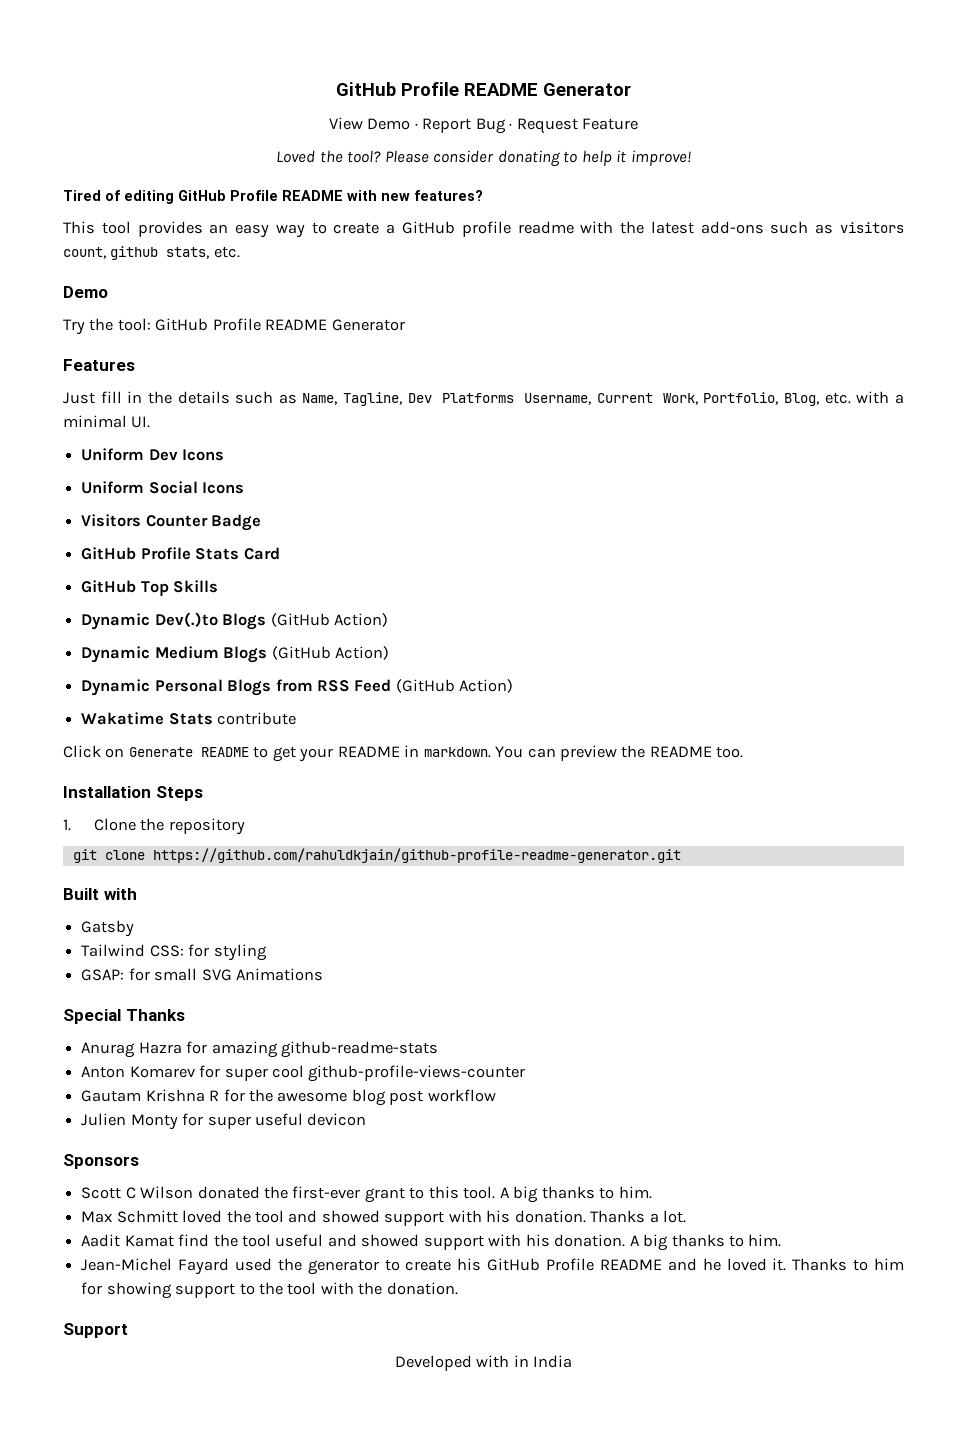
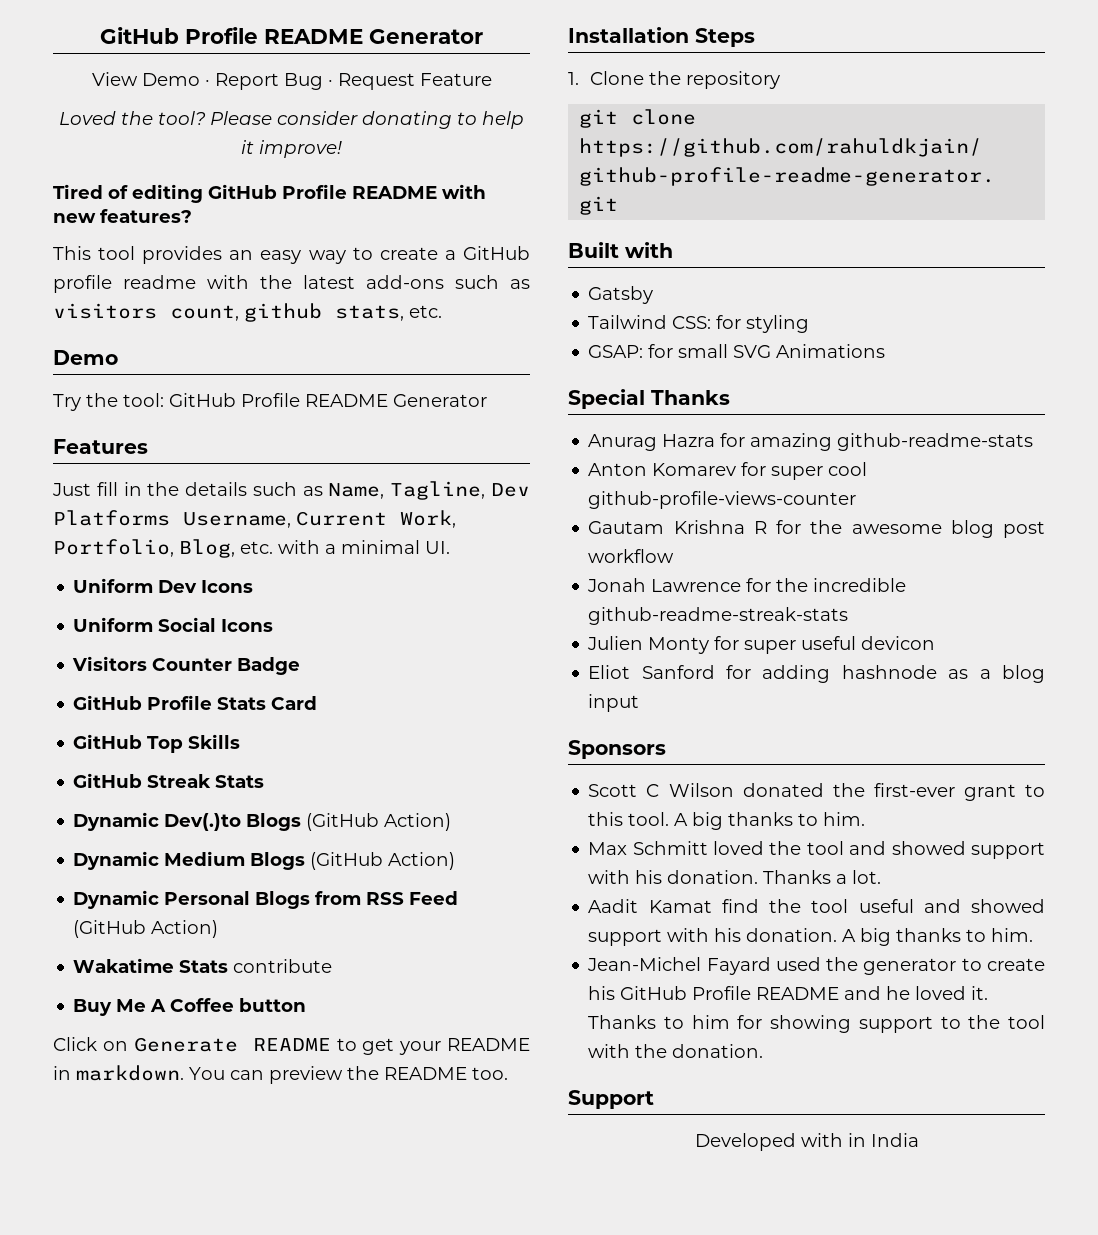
+ GitHub Streak Stats
+ Buy Me A Coffee button
+ Jonah Lawrence for the incredible github-readme-streak-stats
+ Eliot Sanford for adding hashnode as a blog input

